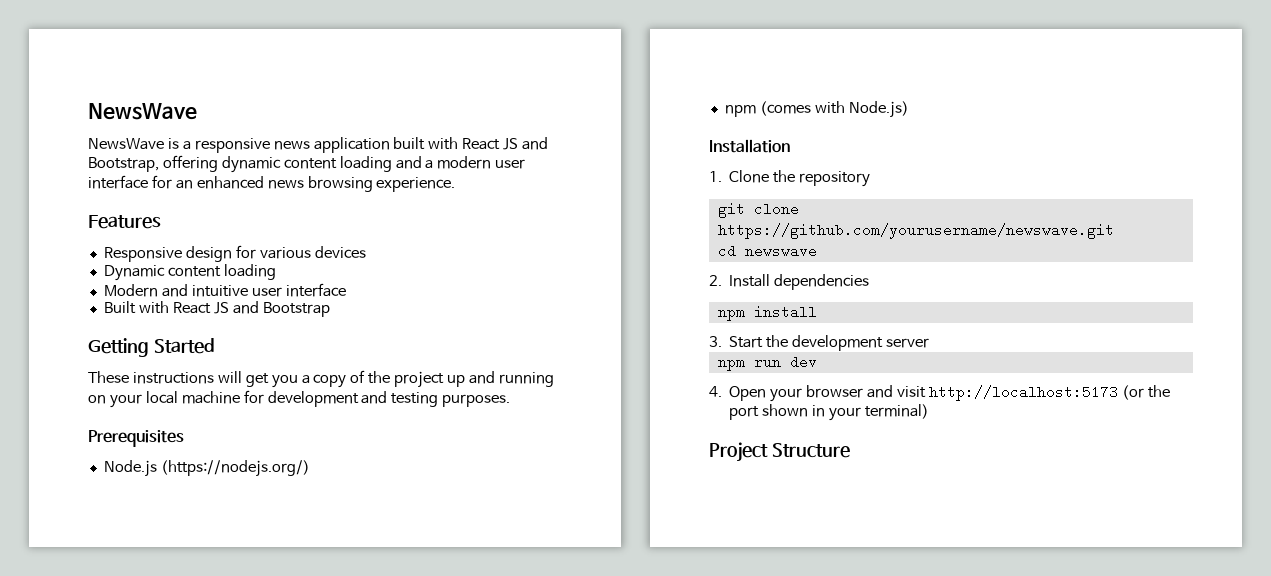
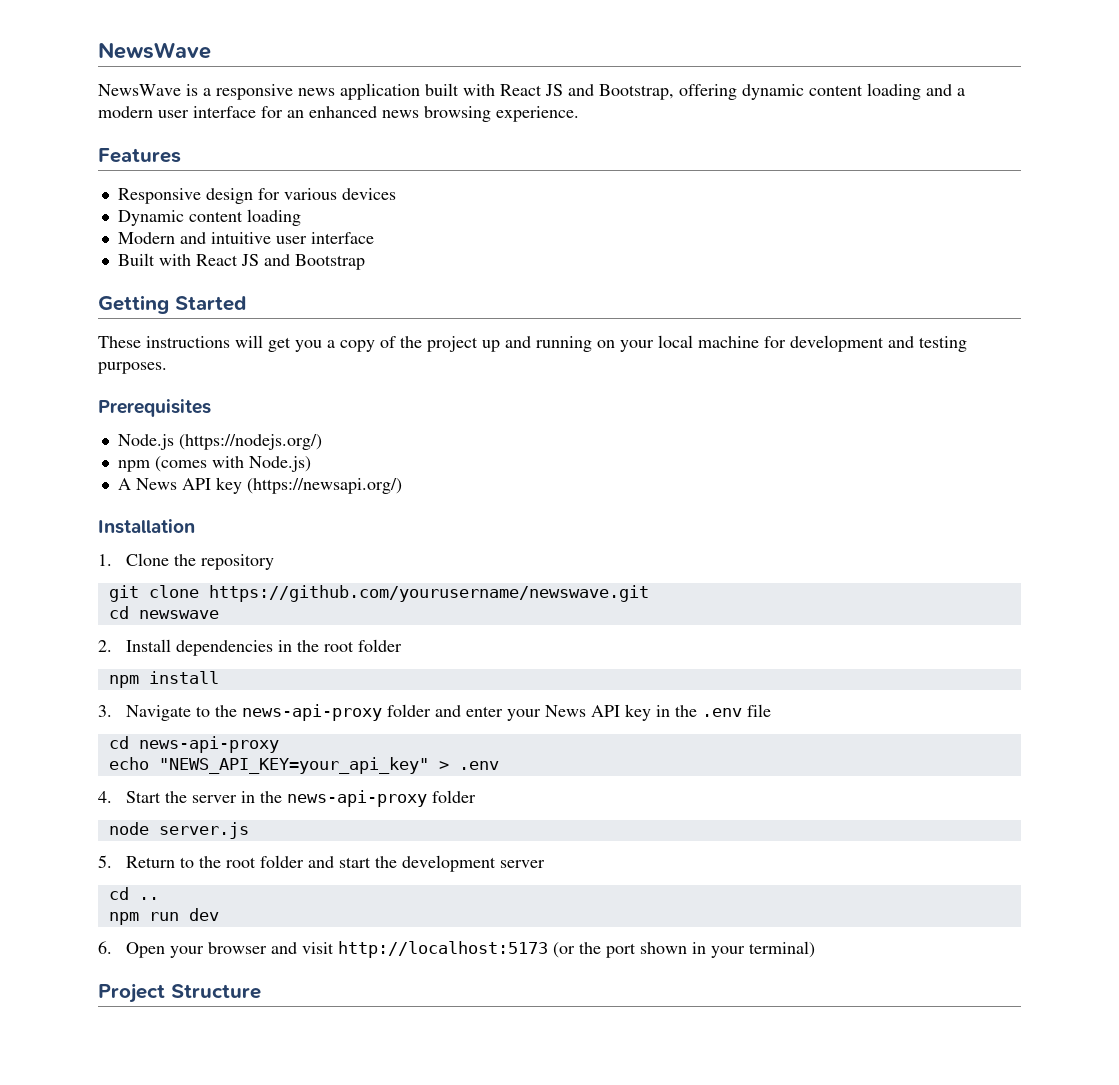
+ A News API key (https://newsapi.org/)
- 2. Install dependencies
+ 2. Install dependencies in the root folder
- 3. Start the development server
+ 3. Navigate to the news-api-proxy folder and enter your News API key in the .env file
+ cd news-api-proxy
+ echo "NEWS_API_KEY=your_api_key" > .env
+ 4. Start the server in the news-api-proxy folder
+ node server.js
+ 5. Return to the root folder and start the development server
+ cd ..
- 4. Open your browser and visit http://localhost:5173 (or the port shown in your terminal)
+ 6. Open your browser and visit http://localhost:5173 (or the port shown in your terminal)

